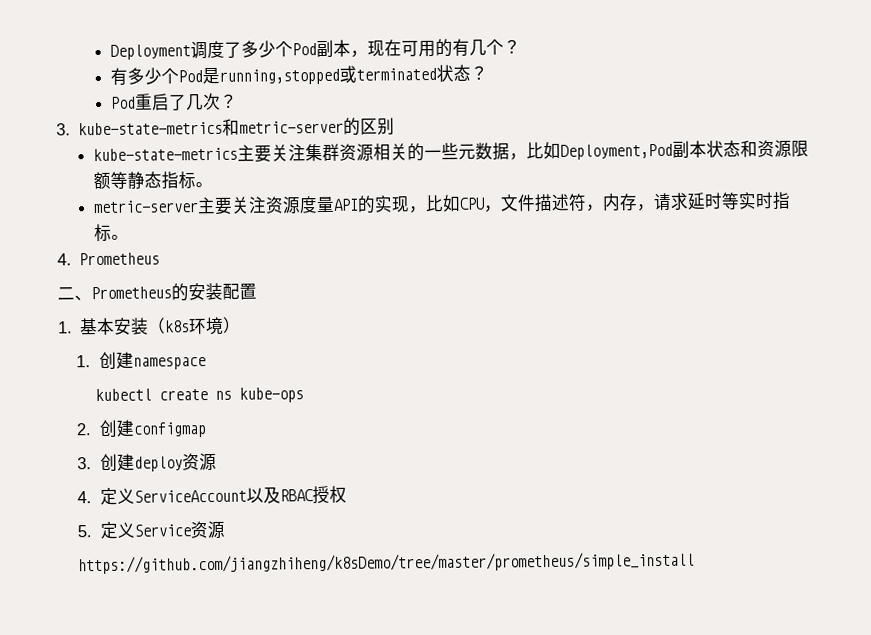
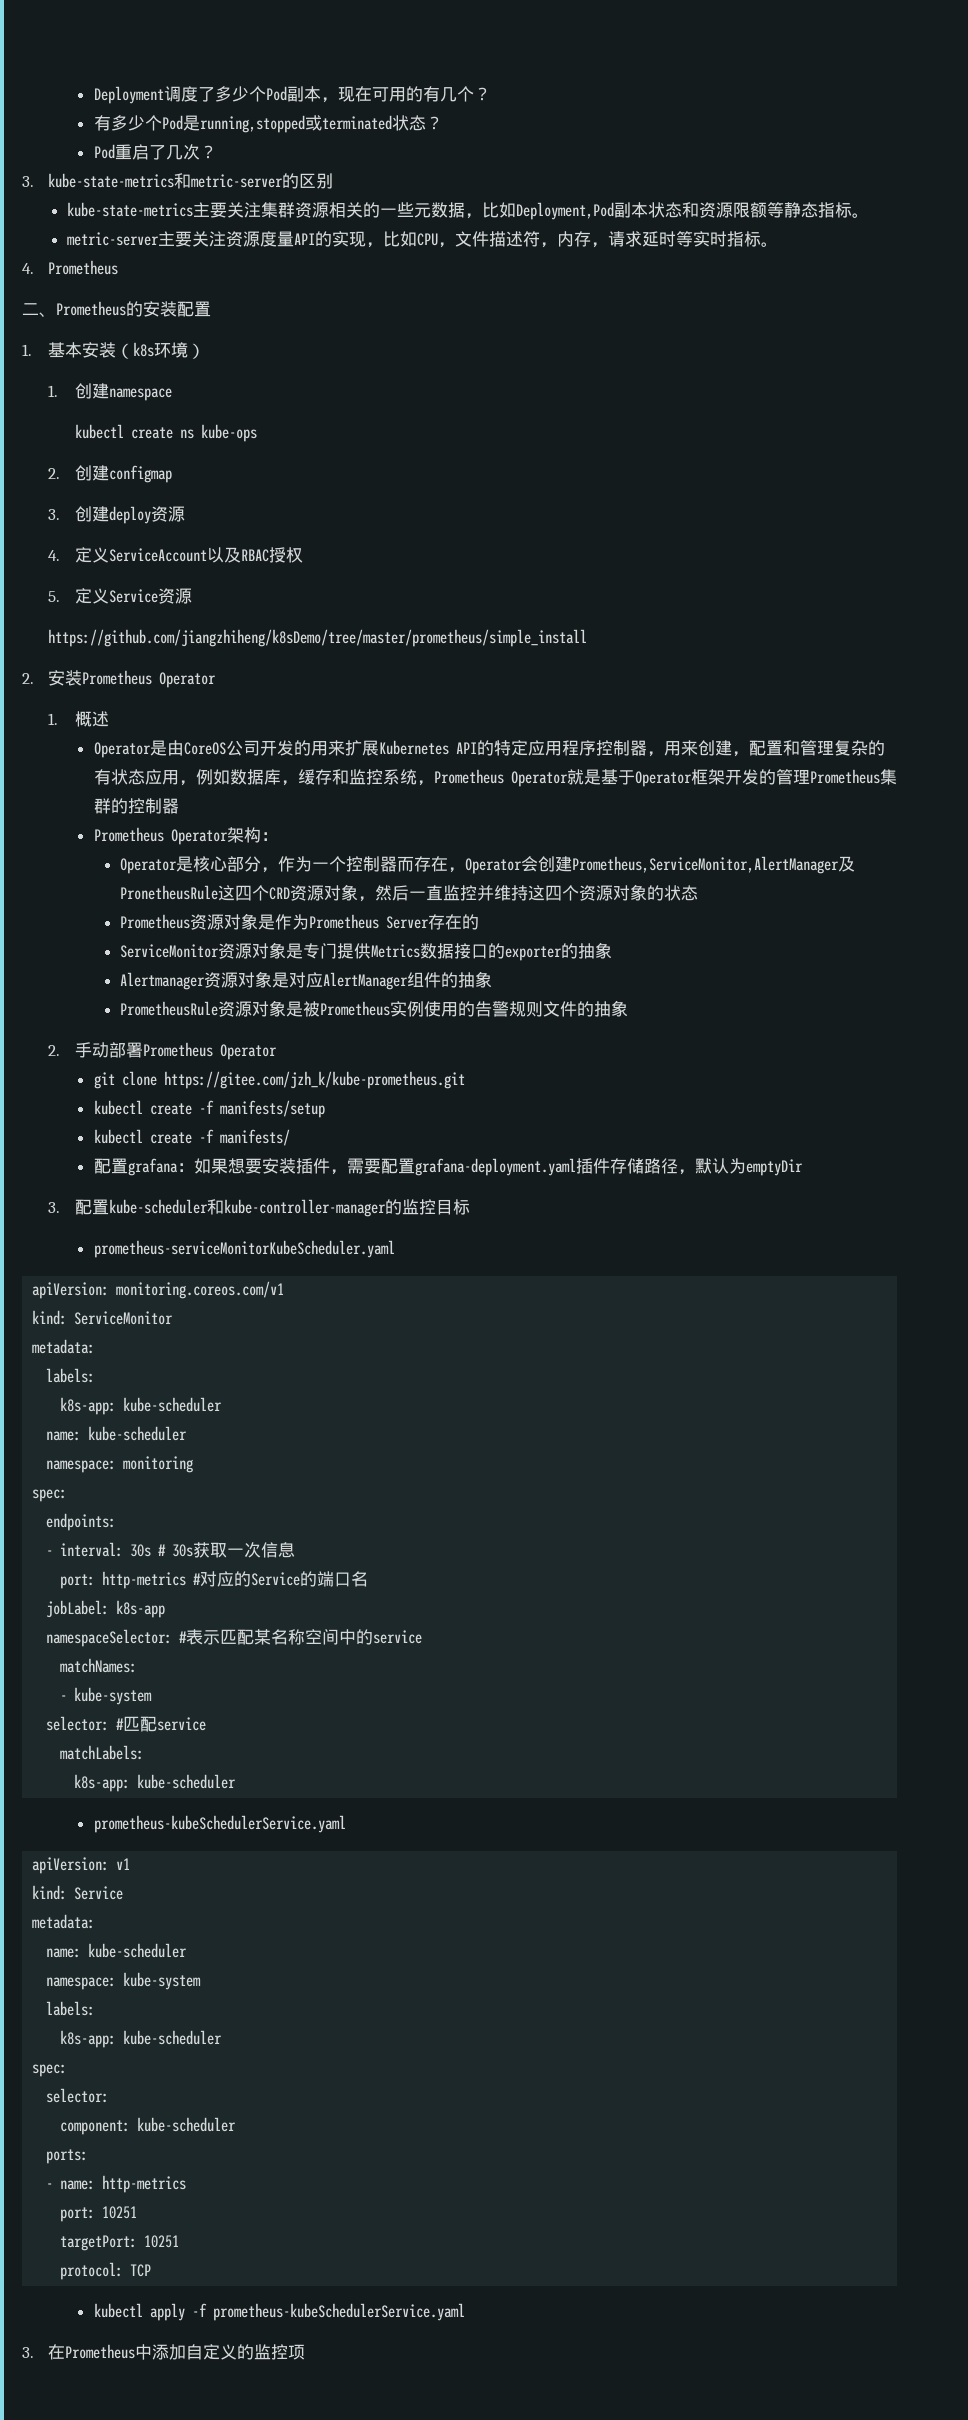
+ 2.安装Prometheus Operator
+ 1.概述
+ Operator是由CoreOS公司开发的用来扩展Kubernetes API的特定应用程序控制器，用来创建，配置和管理复杂的有状态应用，例如数据库，缓存和监控系统，Prometheus Operator就是基于Operator框架开发的管理Prometheus集群的控制器
+ Prometheus Operator架构：
+ Operator是核心部分，作为一个控制器而存在，Operator会创建Prometheus,ServiceMonitor,AlertManager及PronetheusRule这四个CRD资源对象，然后一直监控并维持这四个资源对象的状态
+ Prometheus资源对象是作为Prometheus Server存在的
+ ServiceMonitor资源对象是专门提供Metrics数据接口的exporter的抽象
+ Alertmanager资源对象是对应AlertManager组件的抽象
+ PrometheusRule资源对象是被Prometheus实例使用的告警规则文件的抽象
+ 2.手动部署Prometheus Operator
+ git clone https://gitee.com/jzh_k/kube-prometheus.git
+ kubectl create -f manifests/setup
+ kubectl create -f manifests/
+ 配置grafana：如果想要安装插件，需要配置grafana-deployment.yaml插件存储路径，默认为emptyDir
+ 3.配置kube-scheduler和kube-controller-manager的监控目标
+ prometheus-serviceMonitorKubeScheduler.yaml
+ apiVersion: monitoring.coreos.com/v1
+ kind: ServiceMonitor
+ metadata:
+ labels:
+ k8s-app: kube-scheduler
+ name: kube-scheduler
+ namespace: monitoring
+ spec:
+ endpoints:
+ - interval: 30s # 30s获取一次信息
+ port: http-metrics #对应的Service的端口名
+ jobLabel: k8s-app
+ namespaceSelector: #表示匹配某名称空间中的service
+ matchNames:
+ - kube-system
+ selector: #匹配service
+ matchLabels:
+ k8s-app: kube-scheduler
+ prometheus-kubeSchedulerService.yaml
+ apiVersion: v1
+ kind: Service
+ metadata:
+ name: kube-scheduler
+ namespace: kube-system
+ labels:
+ k8s-app: kube-scheduler
+ spec:
+ selector:
+ component: kube-scheduler
+ ports:
+ - name: http-metrics
+ port: 10251
+ targetPort: 10251
+ protocol: TCP
+ kubectl apply -f prometheus-kubeSchedulerService.yaml
+ 3.在Prometheus中添加自定义的监控项

